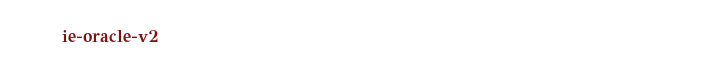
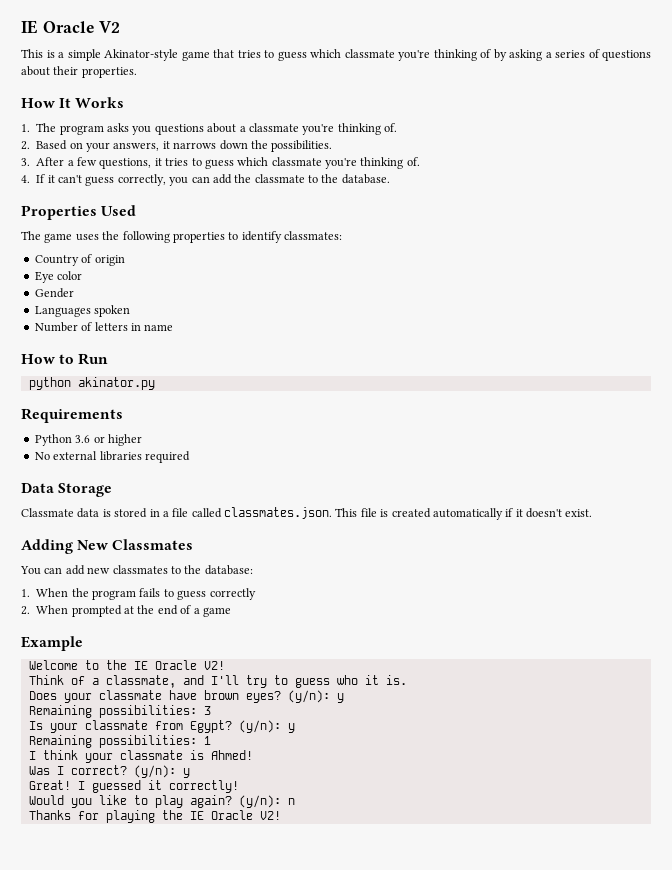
- ie-oracle-v2
+ IE Oracle V2
+ This is a simple Akinator-style game that tries to guess which classmate you're thinking of by asking a series of questions about their properties.
+ How It Works
+ 1. The program asks you questions about a classmate you're thinking of.
+ 2. Based on your answers, it narrows down the possibilities.
+ 3. After a few questions, it tries to guess which classmate you're thinking of.
+ 4. If it can't guess correctly, you can add the classmate to the database.
+ Properties Used
+ The game uses the following properties to identify classmates:
+ Country of origin
+ Eye color
+ Gender
+ Languages spoken
+ Number of letters in name
+ How to Run
+ python akinator.py
+ Requirements
+ Python 3.6 or higher
+ No external libraries required
+ Data Storage
+ Classmate data is stored in a file called classmates.json. This file is created automatically if it doesn't exist.
+ Adding New Classmates
+ You can add new classmates to the database:
+ 1. When the program fails to guess correctly
+ 2. When prompted at the end of a game
+ Example
+ Welcome to the IE Oracle V2!
+ Think of a classmate, and I'll try to guess who it is.
+ Does your classmate have brown eyes? (y/n): y
+ Remaining possibilities: 3
+ Is your classmate from Egypt? (y/n): y
+ Remaining possibilities: 1
+ I think your classmate is Ahmed!
+ Was I correct? (y/n): y
+ Great! I guessed it correctly!
+ Would you like to play again? (y/n): n
+ Thanks for playing the IE Oracle V2!

